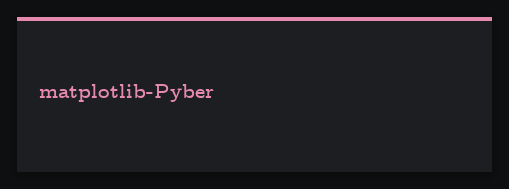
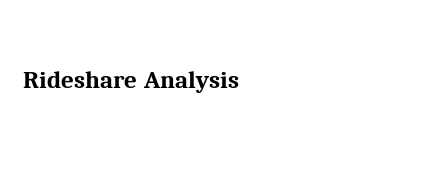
- matplotlib-Pyber
+ Rideshare Analysis

